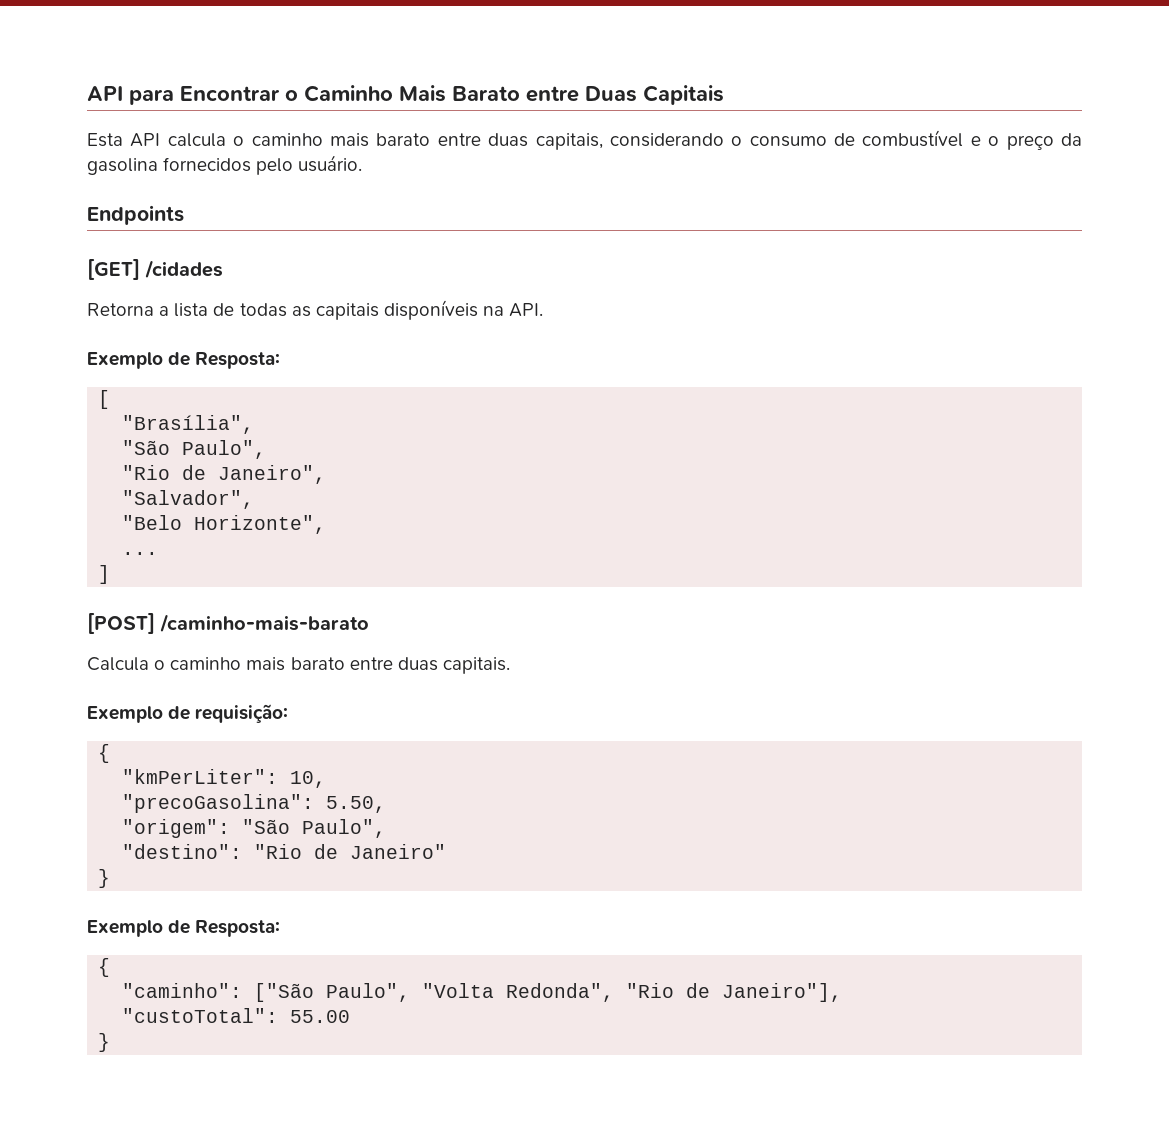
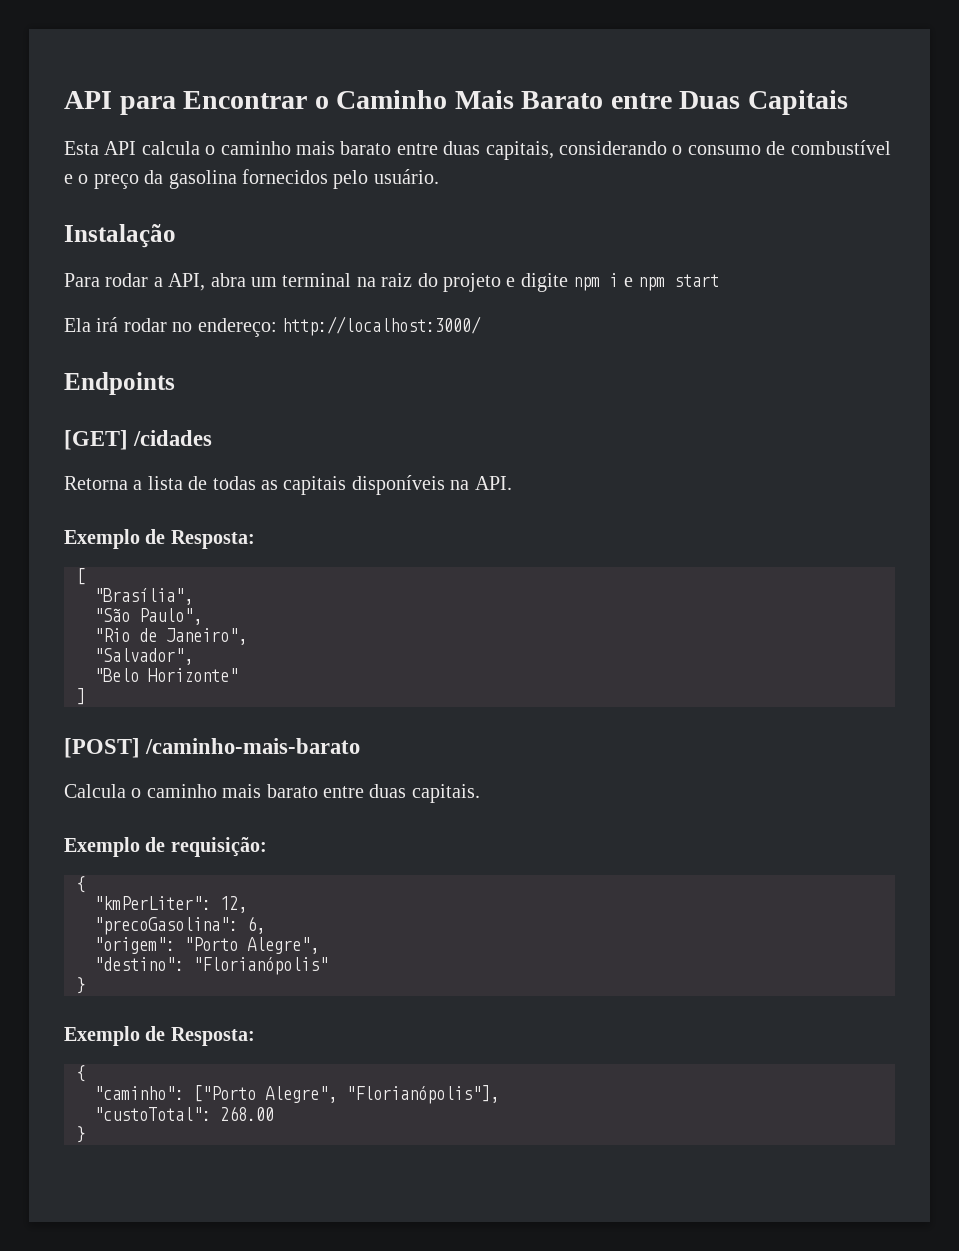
+ Instalação
+ Para rodar a API, abra um terminal na raiz do projeto e digite npm i e npm start
+ Ela irá rodar no endereço: http://localhost:3000/
- "Belo Horizonte",
- ...
+ "Belo Horizonte"
- "kmPerLiter": 10,
+ "kmPerLiter": 12,
- "precoGasolina": 5.50,
+ "precoGasolina": 6,
- "origem": "São Paulo",
+ "origem": "Porto Alegre",
- "destino": "Rio de Janeiro"
+ "destino": "Florianópolis"
- "caminho": ["São Paulo", "Volta Redonda", "Rio de Janeiro"],
+ "caminho": ["Porto Alegre", "Florianópolis"],
- "custoTotal": 55.00
+ "custoTotal": 268.00

